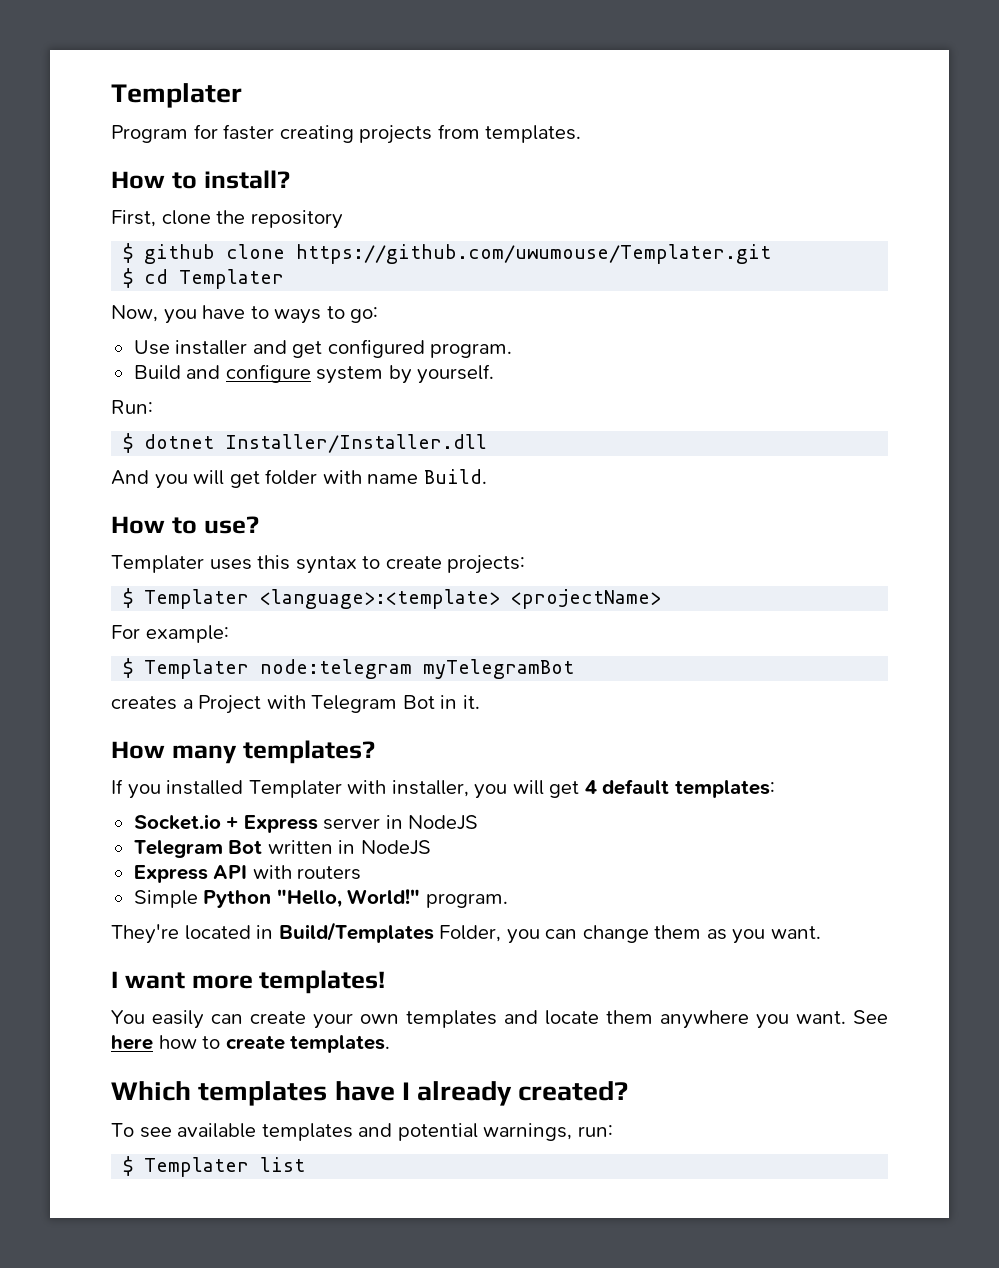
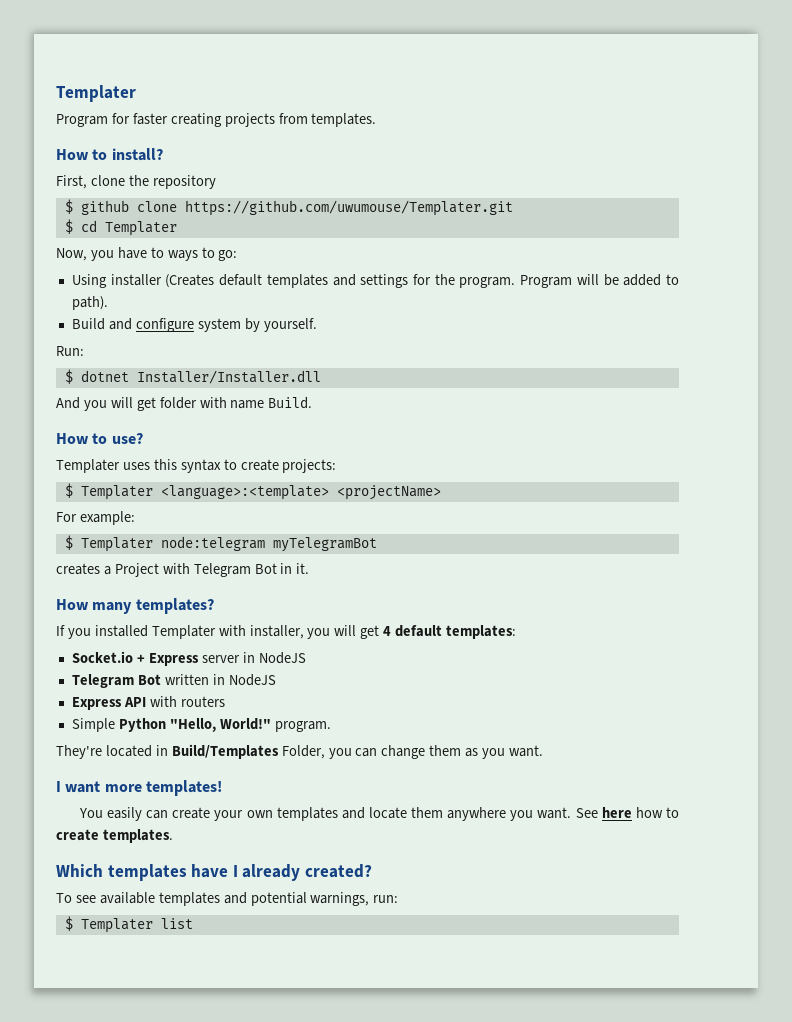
- Use installer and get configured program.
+ Using installer (Creates default templates and settings for the program. Program will be added to path).

